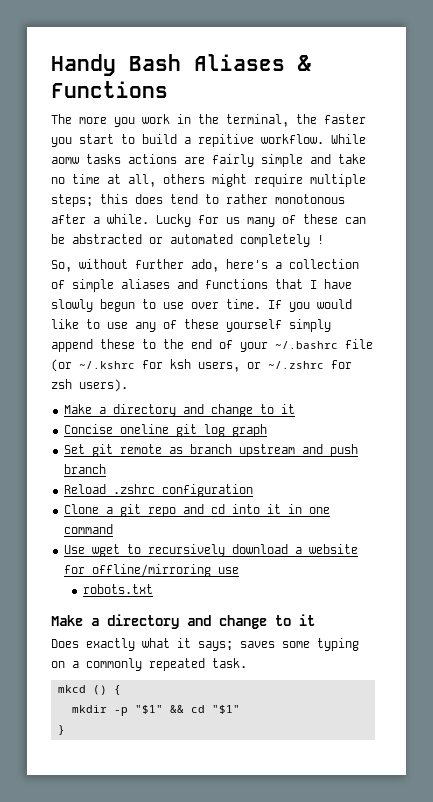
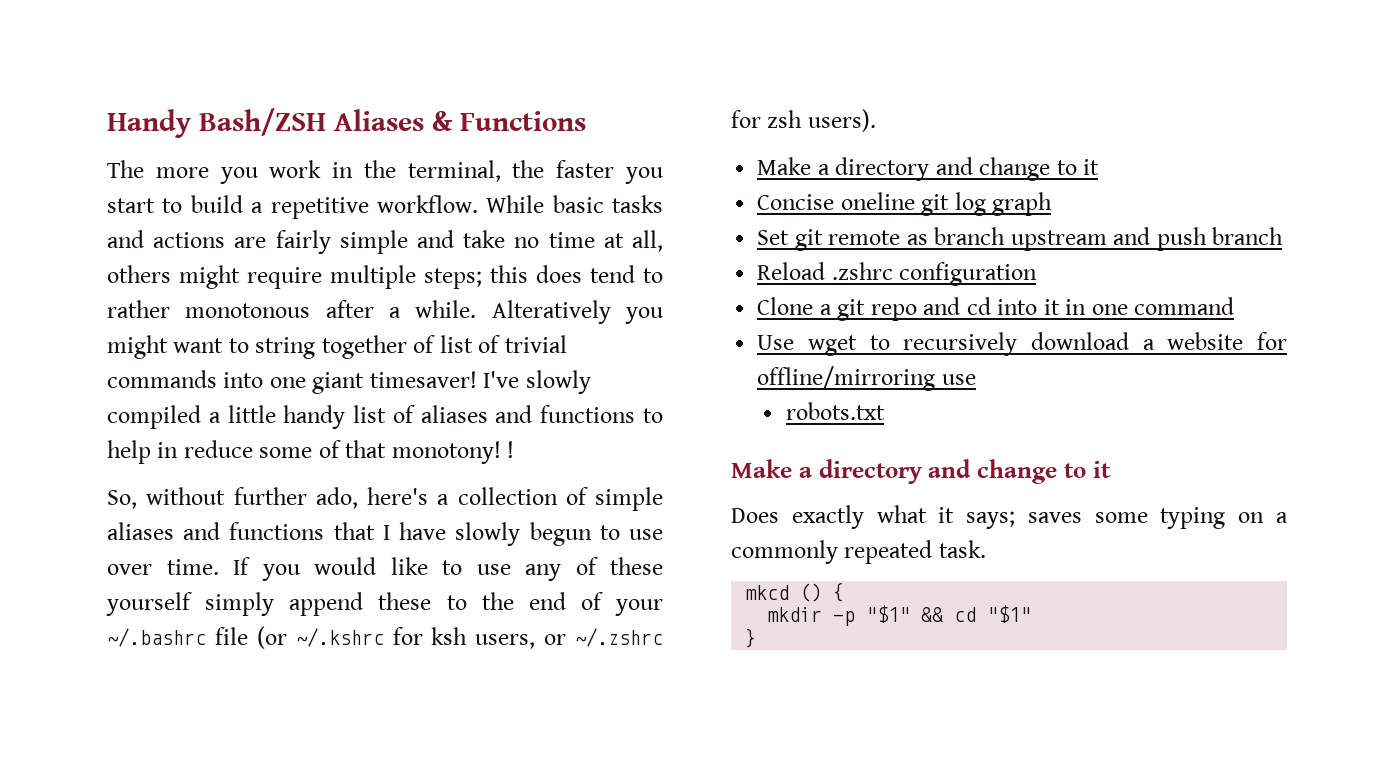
- Handy Bash Aliases & Functions
+ Handy Bash/ZSH Aliases & Functions
- The more you work in the terminal, the faster you start to build a repitive workflow.
+ The more you work in the terminal, the faster you start to build a repetitive workflow.
- While aomw tasks actions are fairly simple and take no time at all, others might require multiple steps; this does tend to rather monotonous after a while.
+ While basic tasks and actions are fairly simple and take no time at all, others might require multiple steps; this does tend to rather monotonous after a while.
- Lucky for us many of these can be abstracted or automated completely !
+ Alteratively you might want to string together of list of trivial commands into one giant timesaver! I've slowly compiled a little handy list of aliases and functions to help in reduce some of that monotony! !

